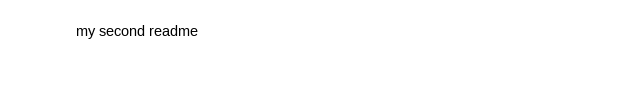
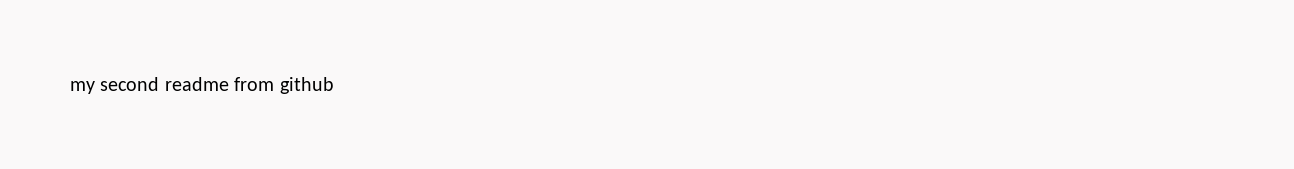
- my second readme
+ my second readme from github

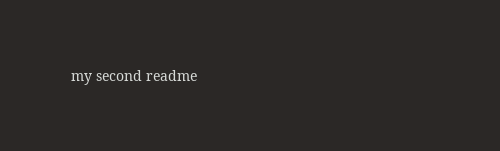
- my second readme from github
+ my second readme

